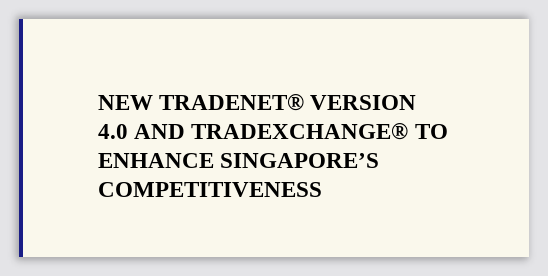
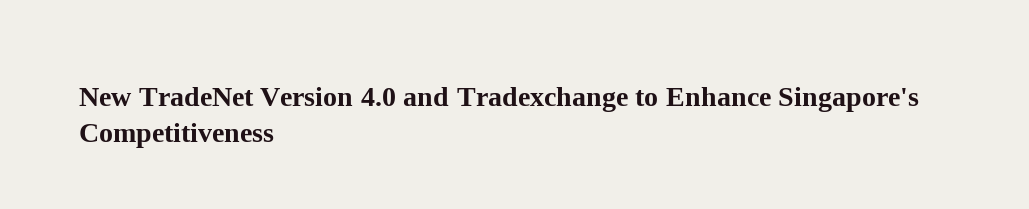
- NEW TRADENET® VERSION 4.0 AND TRADEXCHANGE® TO ENHANCE SINGAPORE’S COMPETITIVENESS
+ New TradeNet Version 4.0 and Tradexchange to Enhance Singapore's Competitiveness

